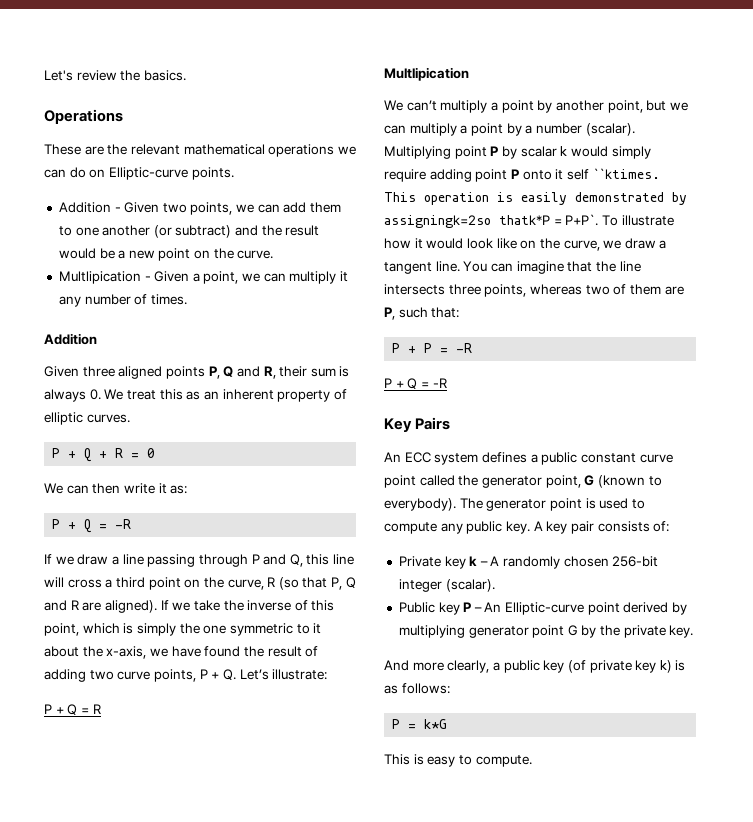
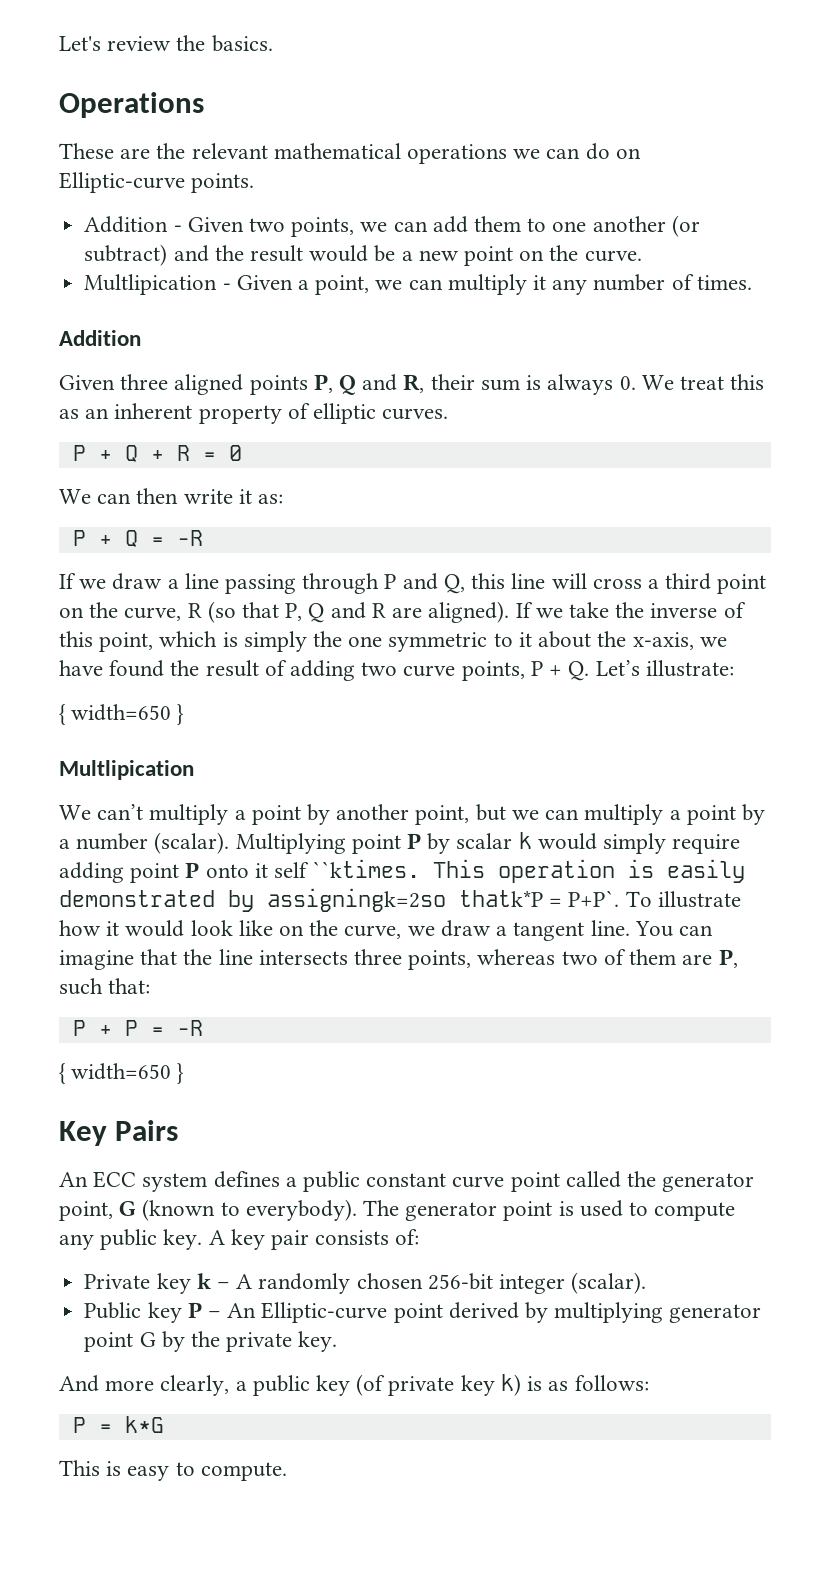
  If we take the inverse of this point, which is simply the one symmetric to it about the x-axis, we have found the result of adding two curve points, P + Q. Let’s illustrate:
- P + Q = R
+ { width=650 }
  P + P = -R
- P + Q = -R
+ { width=650 }

